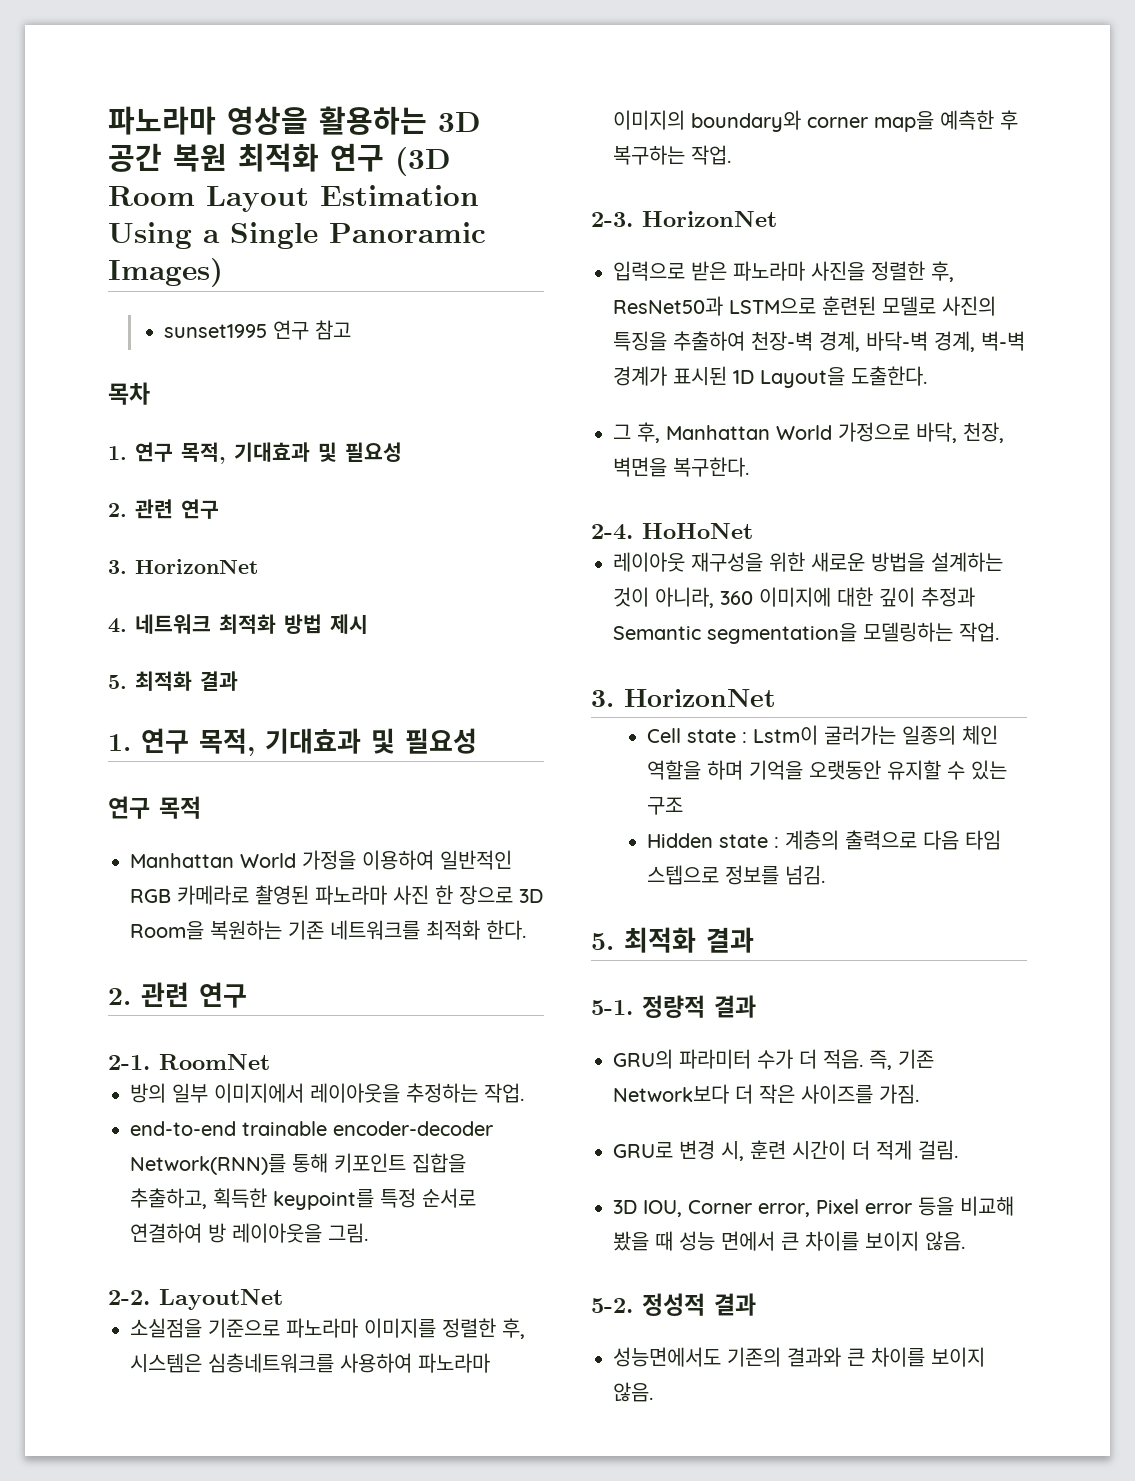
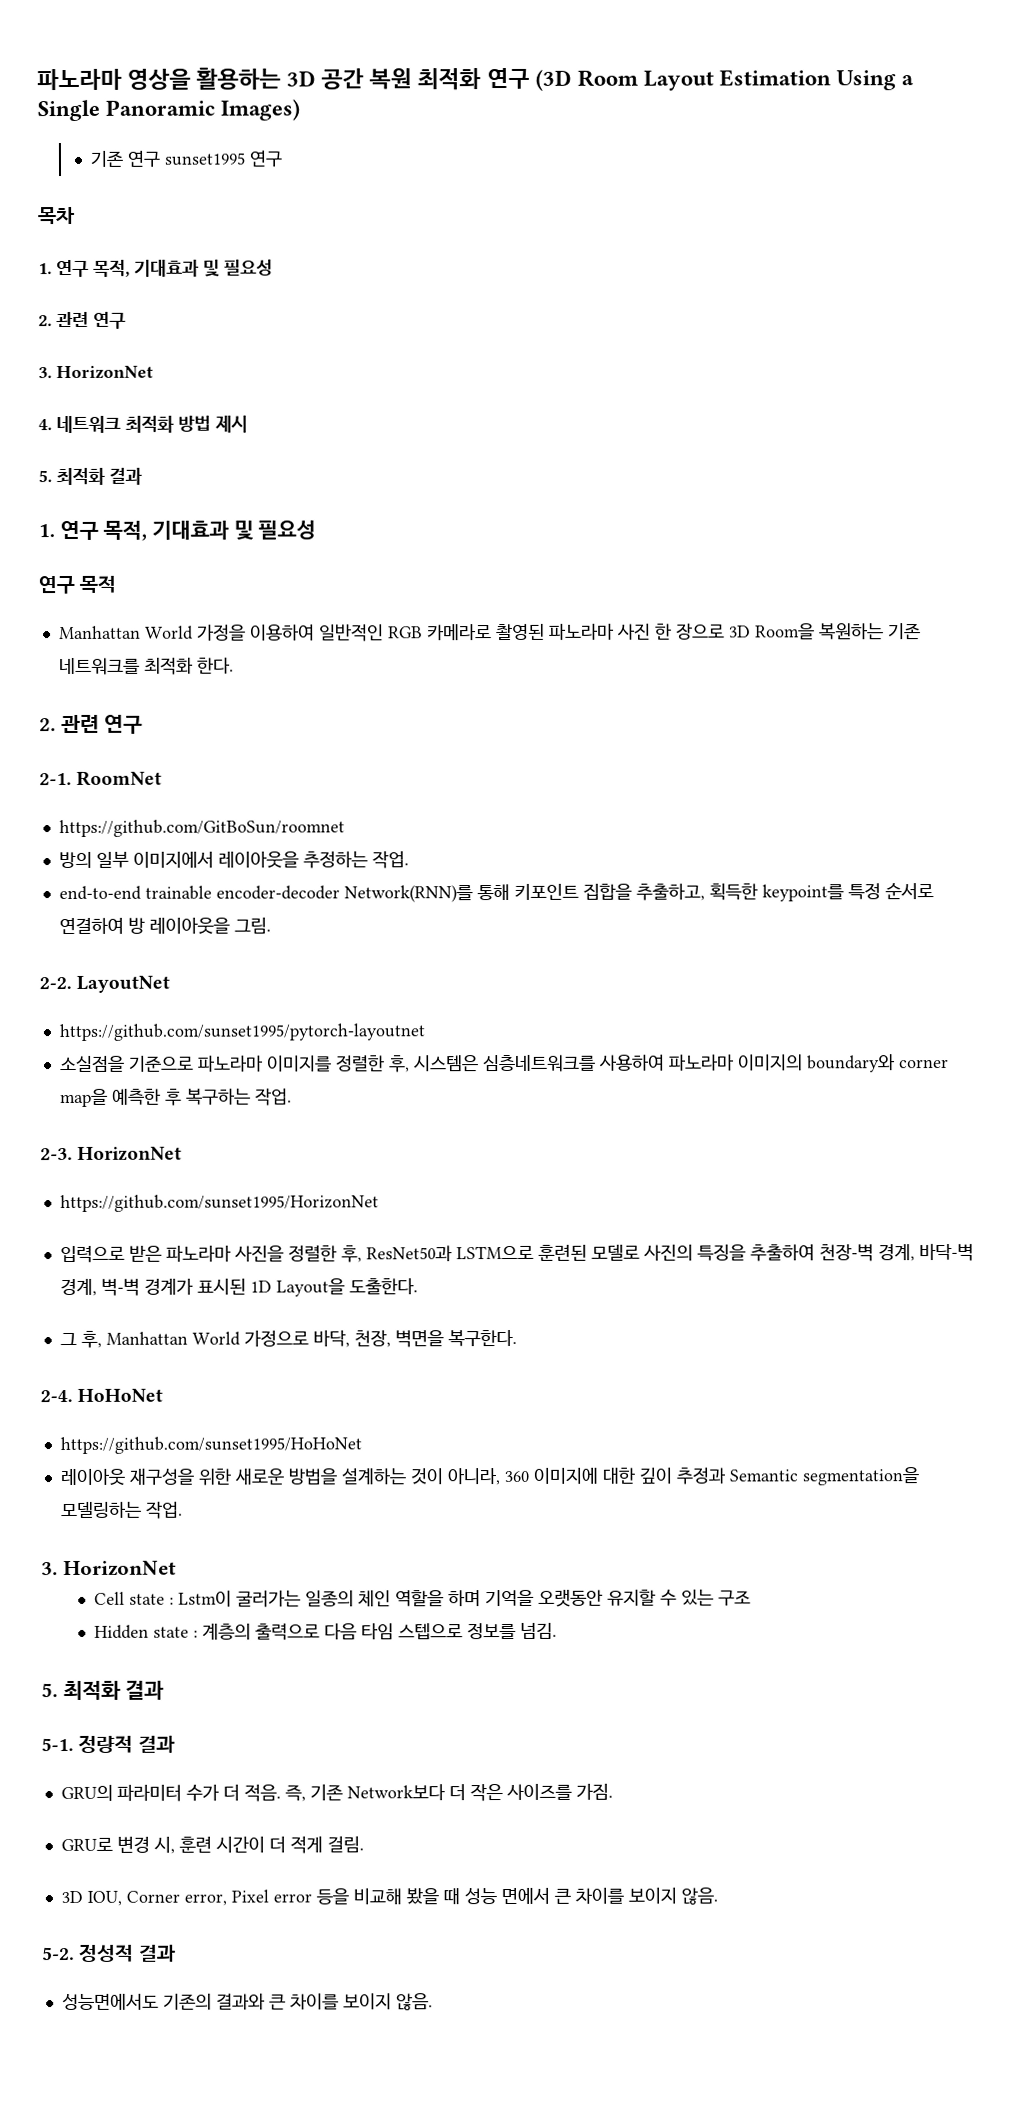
- sunset1995 연구 참고
+ 기존 연구 sunset1995 연구
+ https://github.com/GitBoSun/roomnet
+ https://github.com/sunset1995/pytorch-layoutnet
+ https://github.com/sunset1995/HorizonNet
+ https://github.com/sunset1995/HoHoNet

